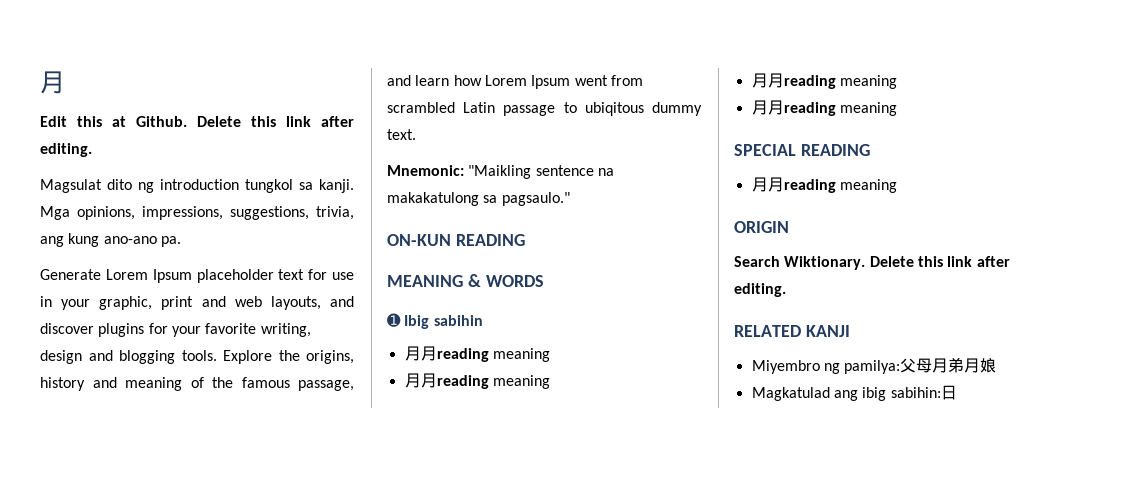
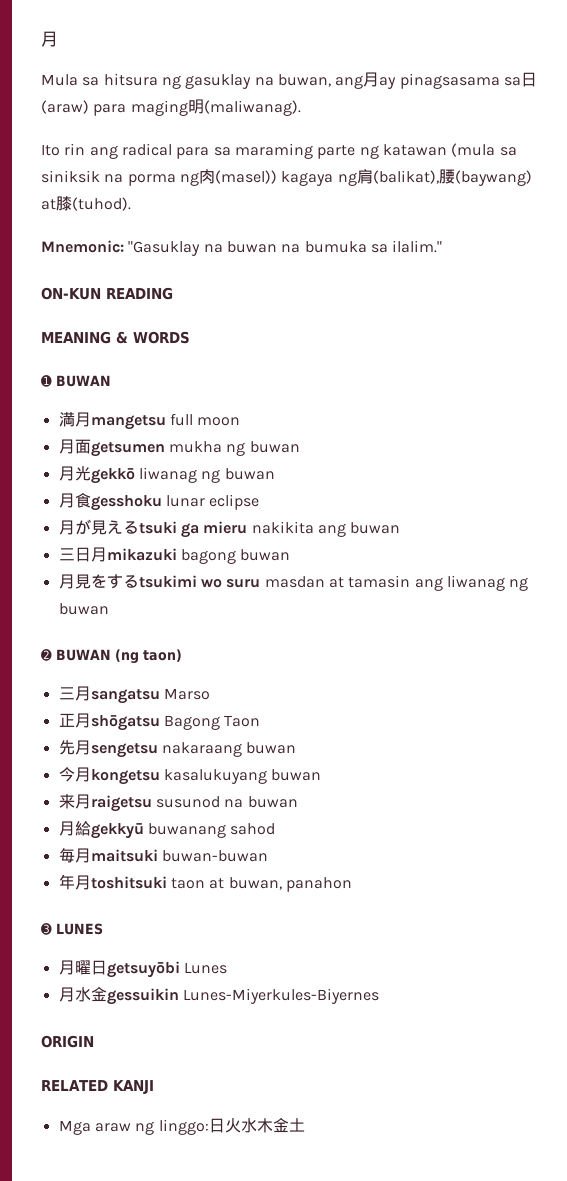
- Edit this at Github. Delete this link after editing.
- Magsulat dito ng introduction tungkol sa kanji. Mga opinions, impressions, suggestions, trivia, ang kung ano-ano pa.
- Generate Lorem Ipsum placeholder text for use in your graphic, print and web layouts, and discover plugins for your favorite writing, design and blogging tools. Explore the origins, history and meaning of the famous passage, and learn how Lorem Ipsum went from scrambled Latin passage to ubiqitous dummy text.
- Mnemonic: "Maikling sentence na makakatulong sa pagsaulo."
+ Mula sa hitsura ng gasuklay na buwan, ang月ay pinagsasama sa日(araw) para maging明(maliwanag).
+ Ito rin ang radical para sa maraming parte ng katawan (mula sa siniksik na porma ng肉(masel)) kagaya ng肩(balikat),腰(baywang) at膝(tuhod).
+ Mnemonic: "Gasuklay na buwan na bumuka sa ilalim."
- ➊ Ibig sabihin
- 月月reading meaning
- 月月reading meaning
- 月月reading meaning
- 月月reading meaning
- SPECIAL READING
- 月月reading meaning
+ ➊ BUWAN
+ 満月mangetsu full moon
+ 月面getsumen mukha ng buwan
+ 月光gekkō liwanag ng buwan
+ 月食gesshoku lunar eclipse
+ 月が見えるtsuki ga mieru nakikita ang buwan
+ 三日月mikazuki bagong buwan
+ 月見をするtsukimi wo suru masdan at tamasin ang liwanag ng buwan
+ ➋ BUWAN (ng taon)
+ 三月sangatsu Marso
+ 正月shōgatsu Bagong Taon
+ 先月sengetsu nakaraang buwan
+ 今月kongetsu kasalukuyang buwan
+ 来月raigetsu susunod na buwan
+ 月給gekkyū buwanang sahod
+ 毎月maitsuki buwan-buwan
+ 年月toshitsuki taon at buwan, panahon
+ ➌ LUNES
+ 月曜日getsuyōbi Lunes
+ 月水金gessuikin Lunes-Miyerkules-Biyernes
  ORIGIN
- Search Wiktionary. Delete this link after editing.
  RELATED KANJI
- Miyembro ng pamilya:父母月弟月娘
- Magkatulad ang ibig sabihin:日
+ Mga araw ng linggo:日火水木金土

